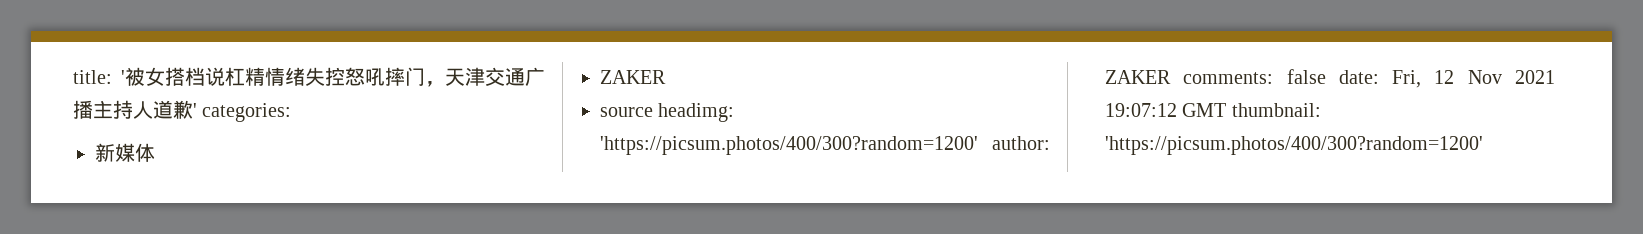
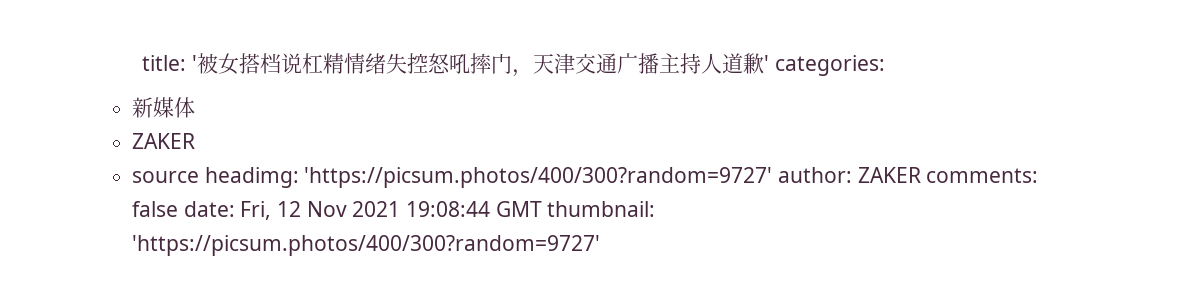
- source headimg: 'https://picsum.photos/400/300?random=1200' author: ZAKER comments: false date: Fri, 12 Nov 2021 19:07:12 GMT thumbnail: 'https://picsum.photos/400/300?random=1200'
+ source headimg: 'https://picsum.photos/400/300?random=9727' author: ZAKER comments: false date: Fri, 12 Nov 2021 19:08:44 GMT thumbnail: 'https://picsum.photos/400/300?random=9727'

